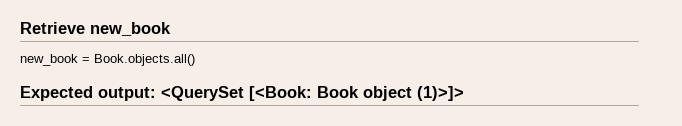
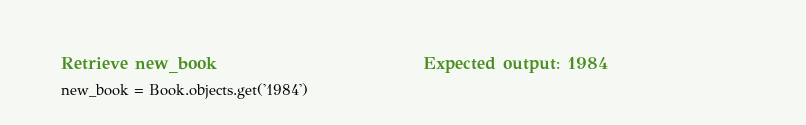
- new_book = Book.objects.all()
+ new_book = Book.objects.get('1984')
- Expected output: <QuerySet [<Book: Book object (1)>]>
+ Expected output: 1984

